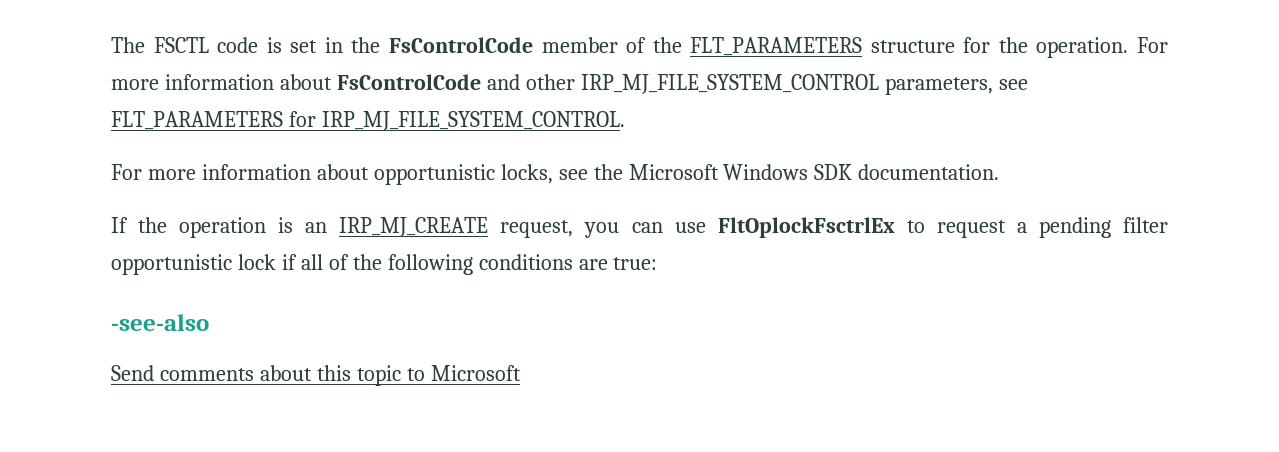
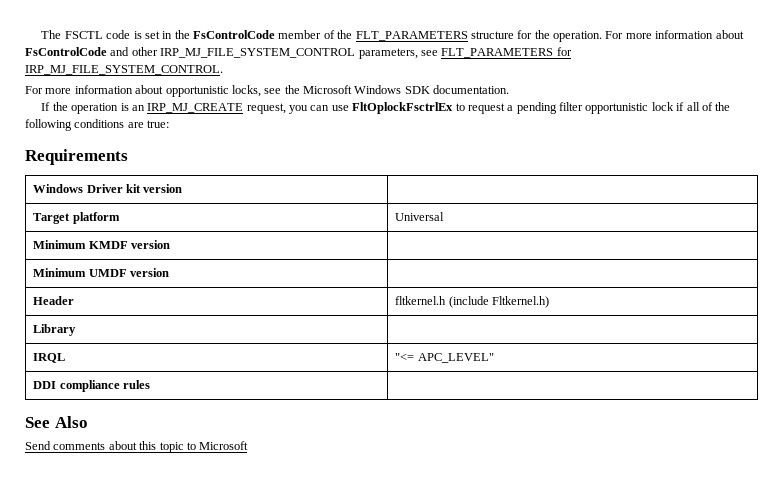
- -see-also
+ Requirements
+ Windows Driver kit version |
+ Target platform | Universal
+ Minimum KMDF version |
+ Minimum UMDF version |
+ Header | fltkernel.h (include Fltkernel.h)
+ Library |
+ IRQL | "<= APC_LEVEL"
+ DDI compliance rules |
+ See Also

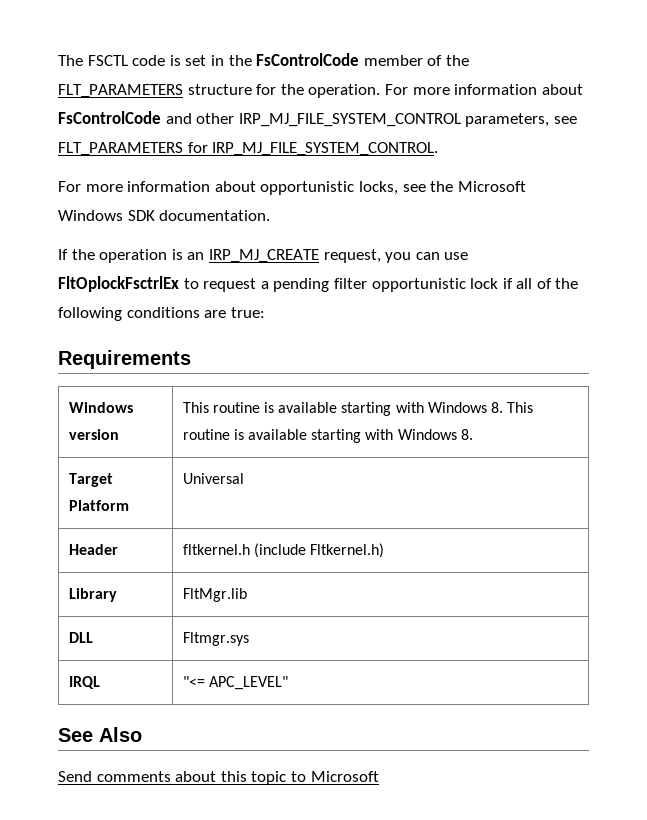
- Windows Driver kit version |
+ Windows version | This routine is available starting with Windows 8. This routine is available starting with Windows 8.
- Target platform | Universal
+ Target Platform | Universal
- Minimum KMDF version |
- Minimum UMDF version |
- Library |
+ Library | FltMgr.lib
+ DLL | Fltmgr.sys
- DDI compliance rules |

